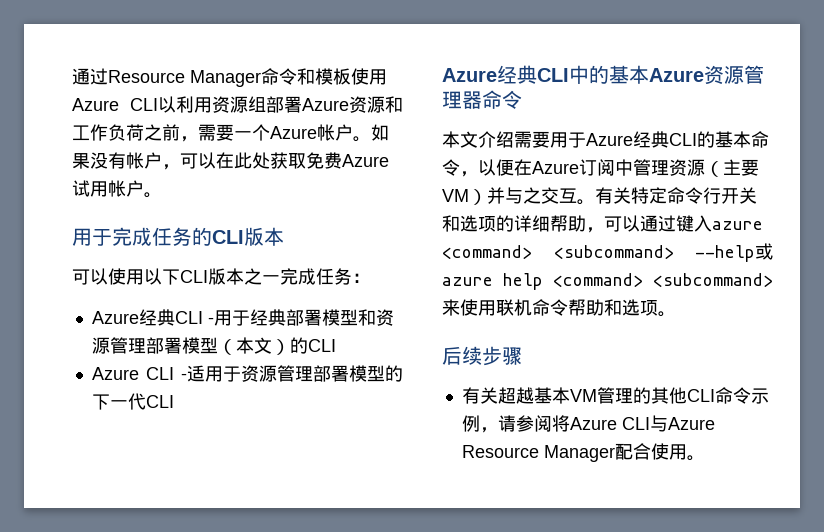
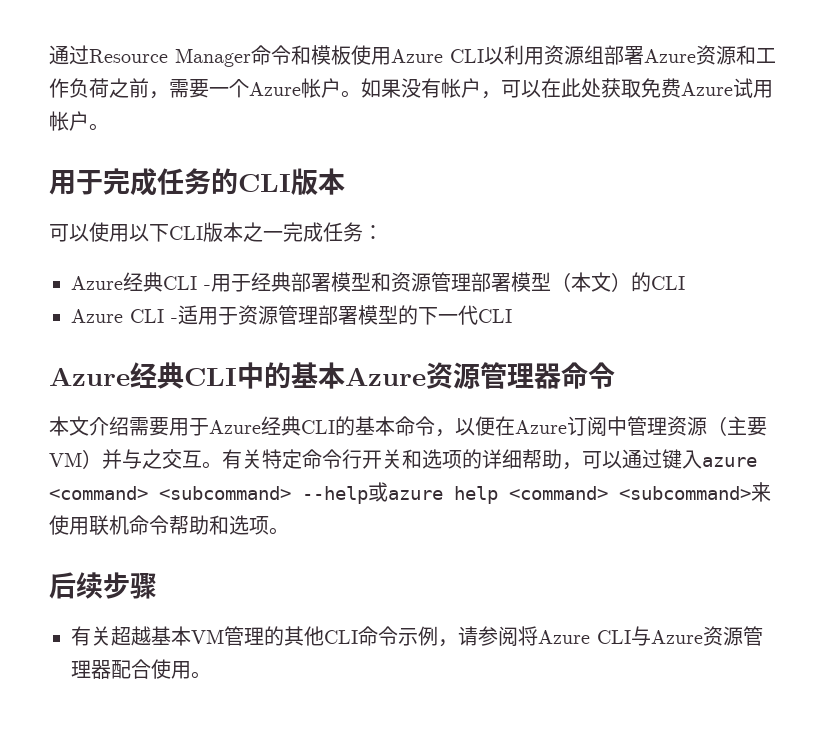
- 有关超越基本VM管理的其他CLI命令示例，请参阅将Azure CLI与Azure Resource Manager配合使用。
+ 有关超越基本VM管理的其他CLI命令示例，请参阅将Azure CLI与Azure资源管理器配合使用。

